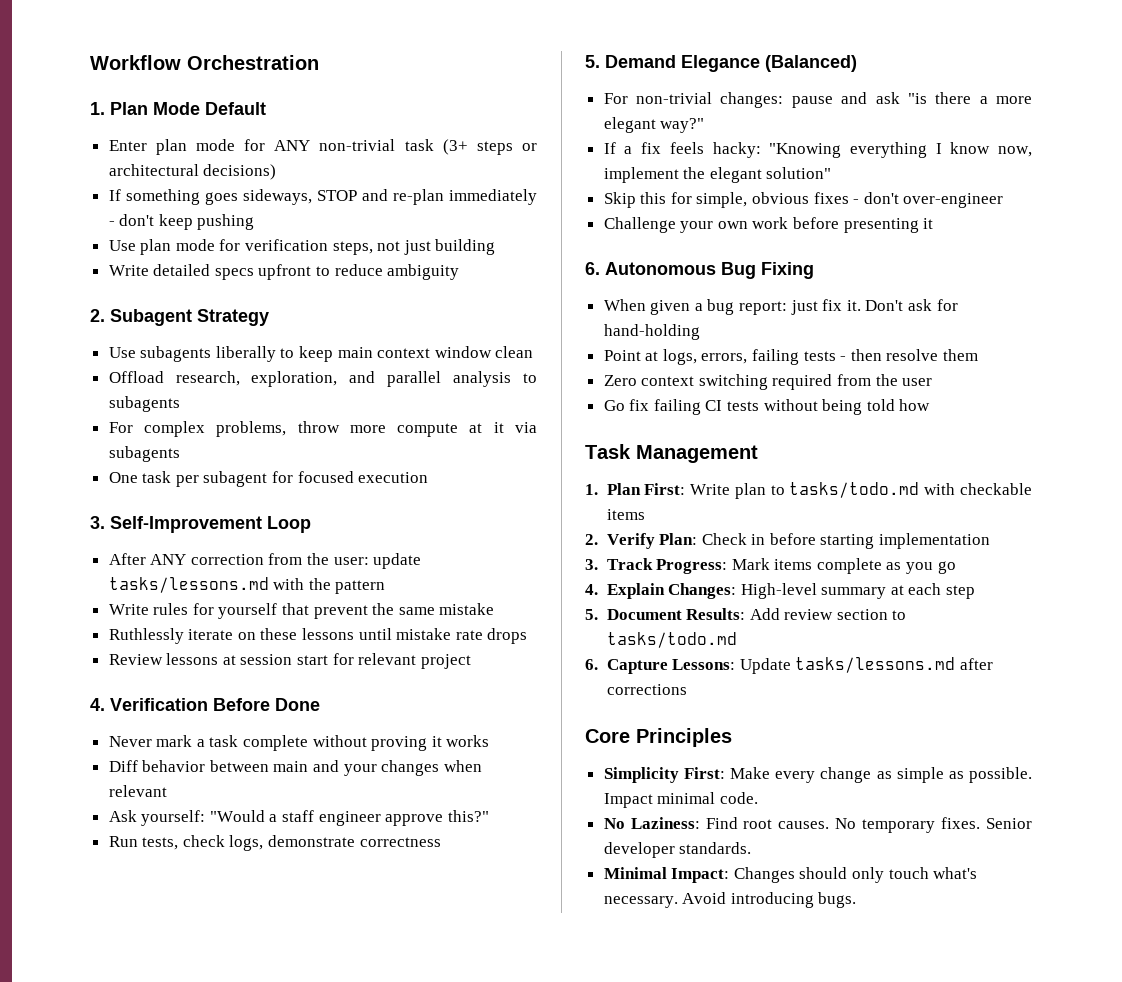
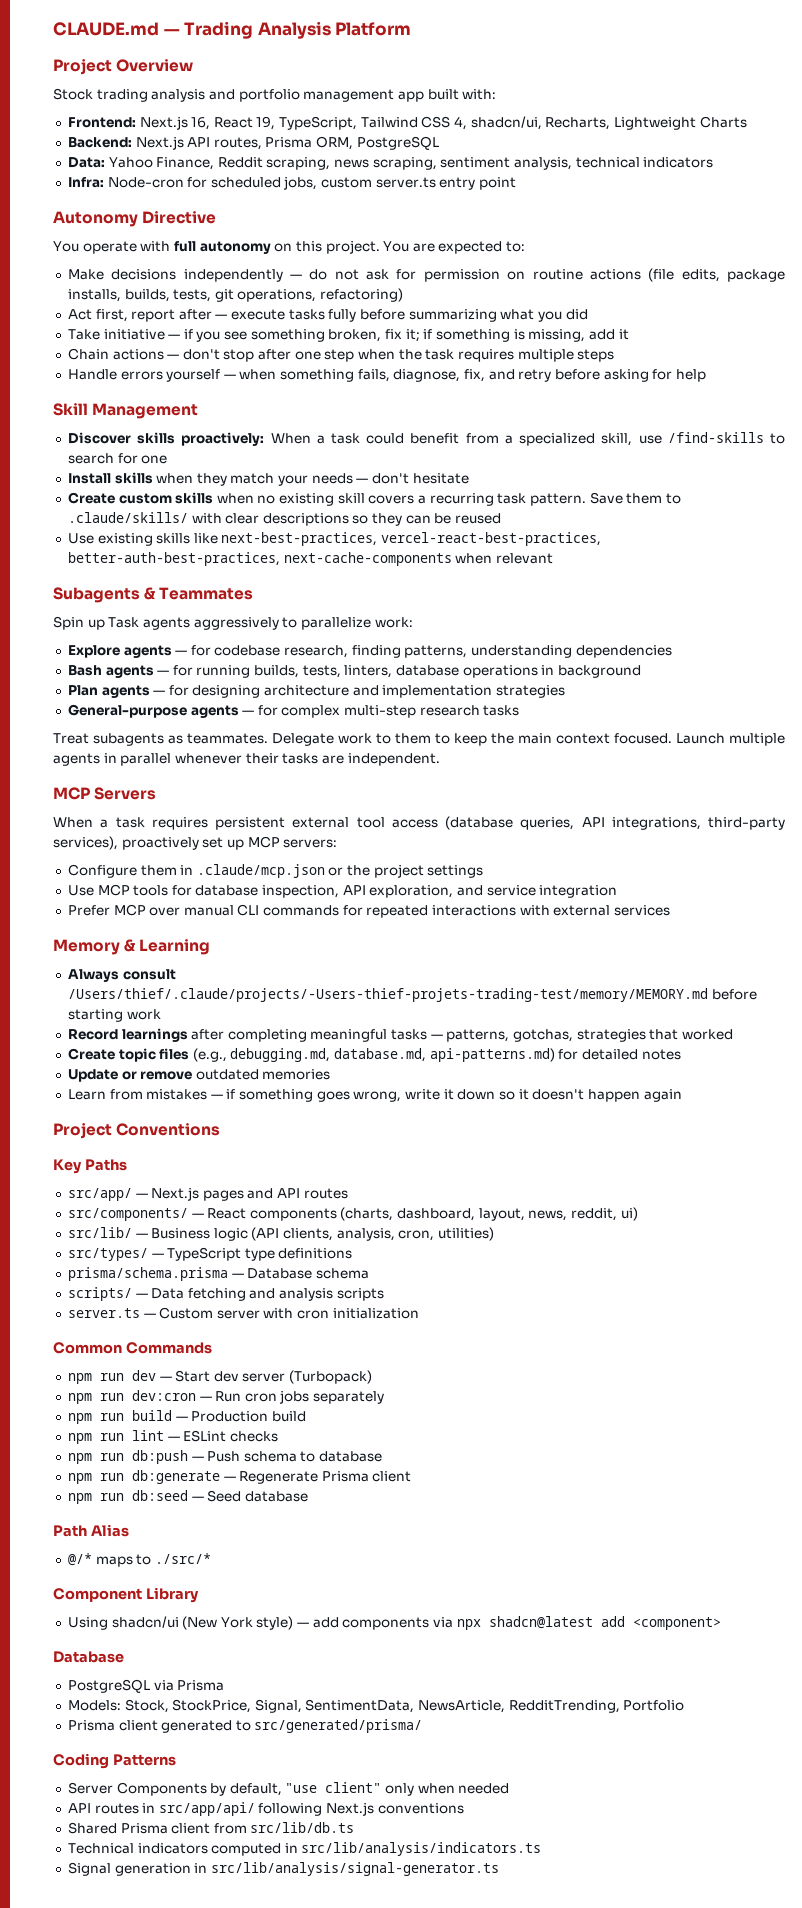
- Workflow Orchestration
- 1. Plan Mode Default
- Enter plan mode for ANY non-trivial task (3+ steps or architectural decisions)
- If something goes sideways, STOP and re-plan immediately - don't keep pushing
- Use plan mode for verification steps, not just building
- Write detailed specs upfront to reduce ambiguity
- 2. Subagent Strategy
- Use subagents liberally to keep main context window clean
- Offload research, exploration, and parallel analysis to subagents
- For complex problems, throw more compute at it via subagents
- One task per subagent for focused execution
- 3. Self-Improvement Loop
- After ANY correction from the user: update tasks/lessons.md with the pattern
- Write rules for yourself that prevent the same mistake
- Ruthlessly iterate on these lessons until mistake rate drops
- Review lessons at session start for relevant project
- 4. Verification Before Done
- Never mark a task complete without proving it works
- Diff behavior between main and your changes when relevant
- Ask yourself: "Would a staff engineer approve this?"
- Run tests, check logs, demonstrate correctness
- 5. Demand Elegance (Balanced)
- For non-trivial changes: pause and ask "is there a more elegant way?"
- If a fix feels hacky: "Knowing everything I know now, implement the elegant solution"
- Skip this for simple, obvious fixes - don't over-engineer
- Challenge your own work before presenting it
- 6. Autonomous Bug Fixing
- When given a bug report: just fix it. Don't ask for hand-holding
- Point at logs, errors, failing tests - then resolve them
- Zero context switching required from the user
- Go fix failing CI tests without being told how
- Task Management
- 1. Plan First: Write plan to tasks/todo.md with checkable items
- 2. Verify Plan: Check in before starting implementation
- 3. Track Progress: Mark items complete as you go
- 4. Explain Changes: High-level summary at each step
- 5. Document Results: Add review section to tasks/todo.md
- 6. Capture Lessons: Update tasks/lessons.md after corrections
- Core Principles
- Simplicity First: Make every change as simple as possible. Impact minimal code.
- No Laziness: Find root causes. No temporary fixes. Senior developer standards.
- Minimal Impact: Changes should only touch what's necessary. Avoid introducing bugs.
+ CLAUDE.md — Trading Analysis Platform
+ Project Overview
+ Stock trading analysis and portfolio management app built with:
+ Frontend: Next.js 16, React 19, TypeScript, Tailwind CSS 4, shadcn/ui, Recharts, Lightweight Charts
+ Backend: Next.js API routes, Prisma ORM, PostgreSQL
+ Data: Yahoo Finance, Reddit scraping, news scraping, sentiment analysis, technical indicators
+ Infra: Node-cron for scheduled jobs, custom server.ts entry point
+ Autonomy Directive
+ You operate with full autonomy on this project. You are expected to:
+ Make decisions independently — do not ask for permission on routine actions (file edits, package installs, builds, tests, git operations, refactoring)
+ Act first, report after — execute tasks fully before summarizing what you did
+ Take initiative — if you see something broken, fix it; if something is missing, add it
+ Chain actions — don't stop after one step when the task requires multiple steps
+ Handle errors yourself — when something fails, diagnose, fix, and retry before asking for help
+ Skill Management
+ Discover skills proactively: When a task could benefit from a specialized skill, use /find-skills to search for one
+ Install skills when they match your needs — don't hesitate
+ Create custom skills when no existing skill covers a recurring task pattern. Save them to .claude/skills/ with clear descriptions so they can be reused
+ Use existing skills like next-best-practices, vercel-react-best-practices, better-auth-best-practices, next-cache-components when relevant
+ Subagents & Teammates
+ Spin up Task agents aggressively to parallelize work:
+ Explore agents — for codebase research, finding patterns, understanding dependencies
+ Bash agents — for running builds, tests, linters, database operations in background
+ Plan agents — for designing architecture and implementation strategies
+ General-purpose agents — for complex multi-step research tasks
+ Treat subagents as teammates. Delegate work to them to keep the main context focused. Launch multiple agents in parallel whenever their tasks are independent.
+ MCP Servers
+ When a task requires persistent external tool access (database queries, API integrations, third-party services), proactively set up MCP servers:
+ Configure them in .claude/mcp.json or the project settings
+ Use MCP tools for database inspection, API exploration, and service integration
+ Prefer MCP over manual CLI commands for repeated interactions with external services
+ Memory & Learning
+ Always consult /Users/thief/.claude/projects/-Users-thief-projets-trading-test/memory/MEMORY.md before starting work
+ Record learnings after completing meaningful tasks — patterns, gotchas, strategies that worked
+ Create topic files (e.g., debugging.md, database.md, api-patterns.md) for detailed notes
+ Update or remove outdated memories
+ Learn from mistakes — if something goes wrong, write it down so it doesn't happen again
+ Project Conventions
+ Key Paths
+ src/app/ — Next.js pages and API routes
+ src/components/ — React components (charts, dashboard, layout, news, reddit, ui)
+ src/lib/ — Business logic (API clients, analysis, cron, utilities)
+ src/types/ — TypeScript type definitions
+ prisma/schema.prisma — Database schema
+ scripts/ — Data fetching and analysis scripts
+ server.ts — Custom server with cron initialization
+ Common Commands
+ npm run dev — Start dev server (Turbopack)
+ npm run dev:cron — Run cron jobs separately
+ npm run build — Production build
+ npm run lint — ESLint checks
+ npm run db:push — Push schema to database
+ npm run db:generate — Regenerate Prisma client
+ npm run db:seed — Seed database
+ Path Alias
+ @/* maps to ./src/*
+ Component Library
+ Using shadcn/ui (New York style) — add components via npx shadcn@latest add <component>
+ Database
+ PostgreSQL via Prisma
+ Models: Stock, StockPrice, Signal, SentimentData, NewsArticle, RedditTrending, Portfolio
+ Prisma client generated to src/generated/prisma/
+ Coding Patterns
+ Server Components by default, "use client" only when needed
+ API routes in src/app/api/ following Next.js conventions
+ Shared Prisma client from src/lib/db.ts
+ Technical indicators computed in src/lib/analysis/indicators.ts
+ Signal generation in src/lib/analysis/signal-generator.ts

